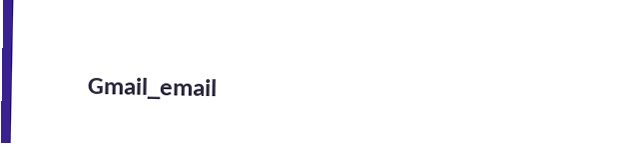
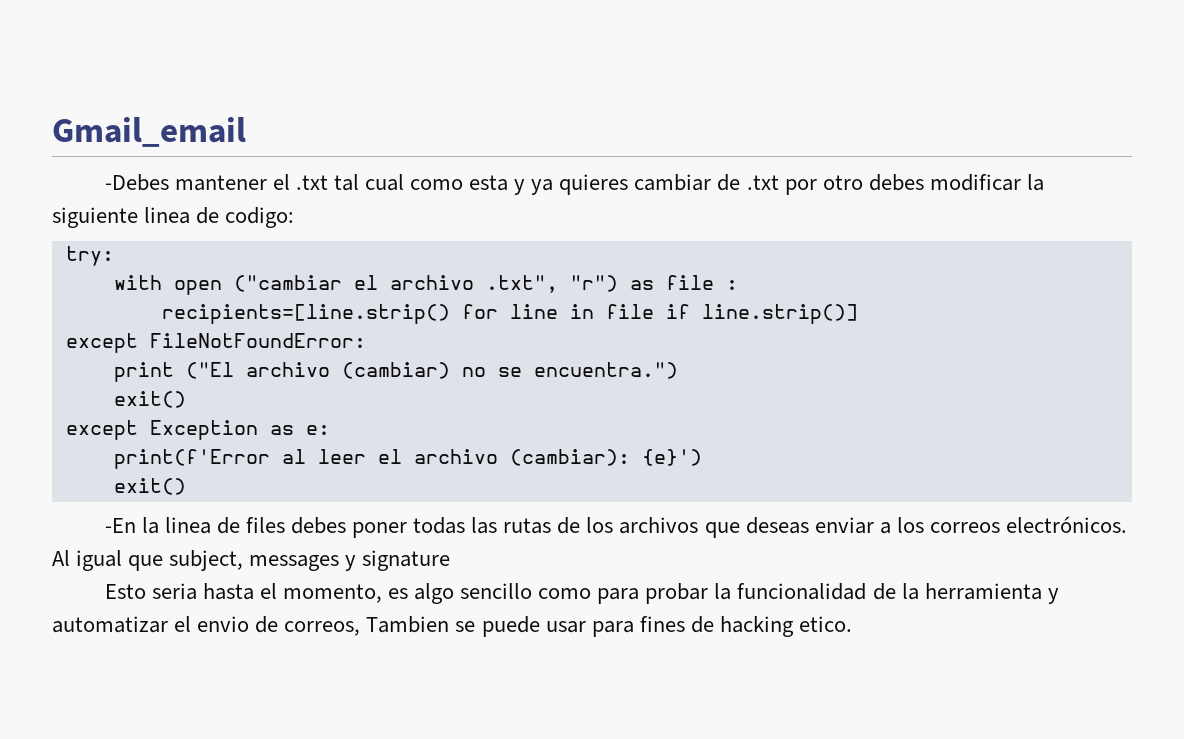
+ -Debes mantener el .txt tal cual como esta y ya quieres cambiar de .txt por otro debes modificar la siguiente linea de codigo:
+ try:
+ with open ("cambiar el archivo .txt", "r") as file :
+ recipients=[line.strip() for line in file if line.strip()]
+ except FileNotFoundError:
+ print ("El archivo (cambiar) no se encuentra.")
+ exit()
+ except Exception as e:
+ print(f'Error al leer el archivo (cambiar): {e}')
+ exit()
+ -En la linea de files debes poner todas las rutas de los archivos que deseas enviar a los correos electrónicos. Al igual que subject, messages y signature
+ Esto seria hasta el momento, es algo sencillo como para probar la funcionalidad de la herramienta y automatizar el envio de correos, Tambien se puede usar para fines de hacking etico.

